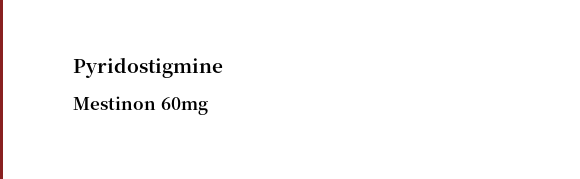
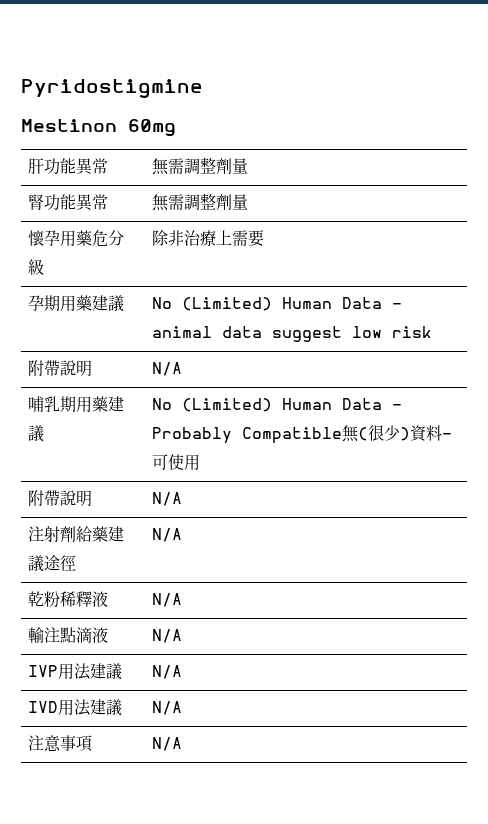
+ 肝功能異常 | 無需調整劑量
+ 腎功能異常 | 無需調整劑量
+ 懷孕用藥危分級 | 除非治療上需要
+ 孕期用藥建議 | No (Limited) Human Data - animal data suggest low risk
+ 附帶說明 | N/A
+ 哺乳期用藥建議 | No (Limited) Human Data - Probably Compatible無(很少)資料-可使用
+ 附帶說明 | N/A
+ 注射劑給藥建議途徑 | N/A
+ 乾粉稀釋液 | N/A
+ 輸注點滴液 | N/A
+ IVP用法建議 | N/A
+ IVD用法建議 | N/A
+ 注意事項 | N/A

